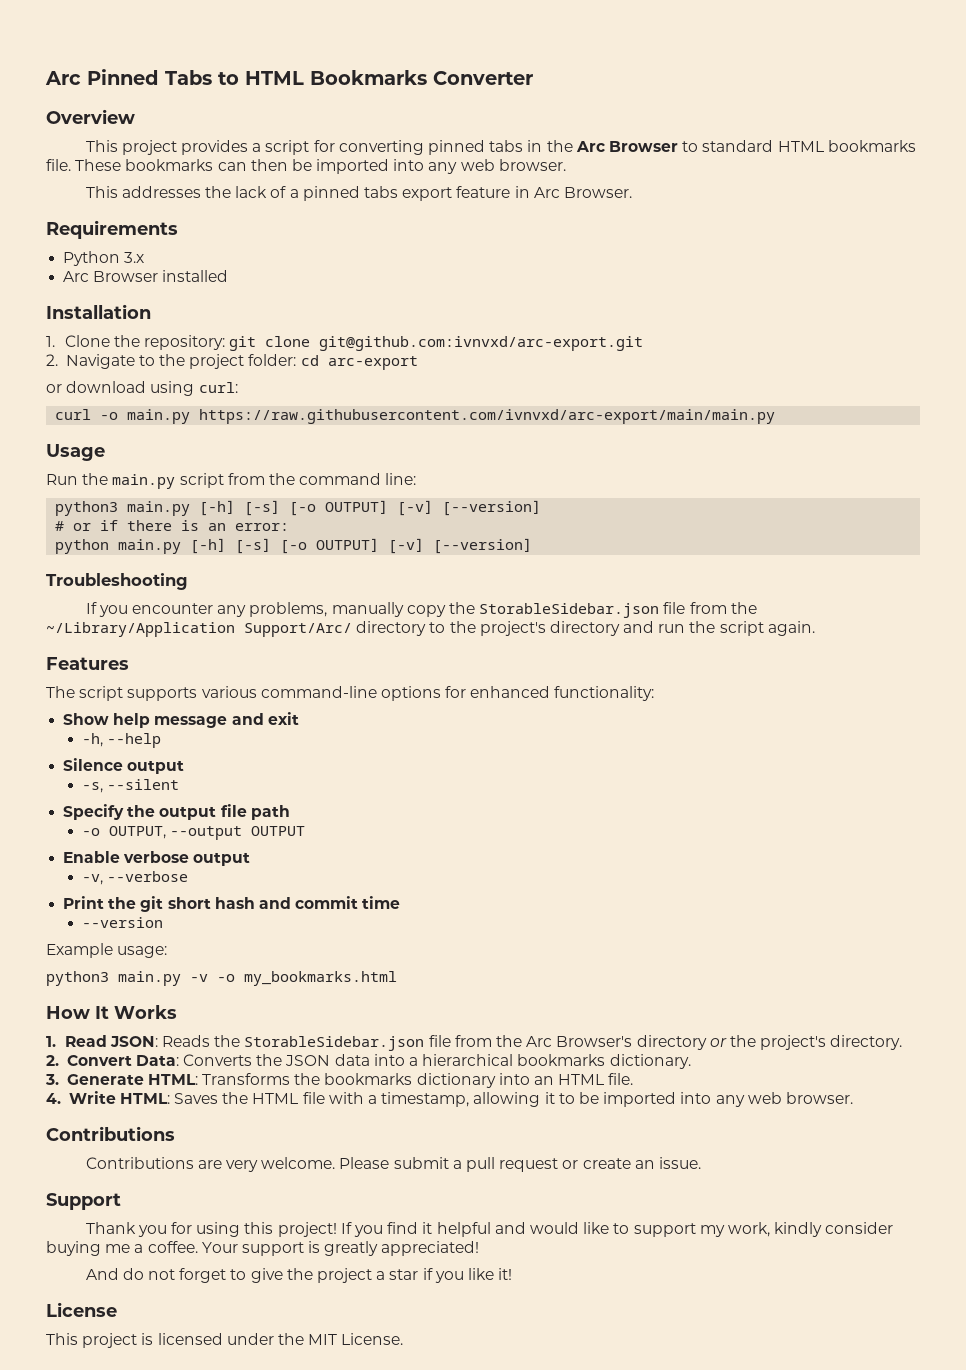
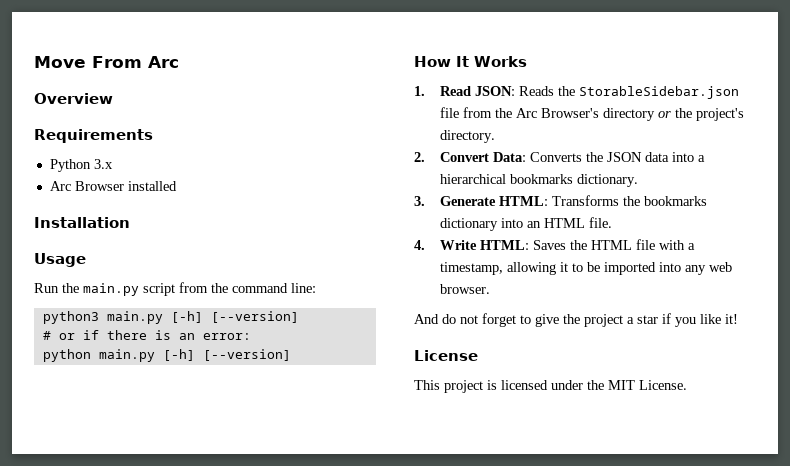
- Arc Pinned Tabs to HTML Bookmarks Converter
+ Move From Arc
  Overview
- This project provides a script for converting pinned tabs in the Arc Browser to standard HTML bookmarks file. These bookmarks can then be imported into any web browser.
- This addresses the lack of a pinned tabs export feature in Arc Browser.
- 1. Clone the repository: git clone git@github.com:ivnvxd/arc-export.git
- 2. Navigate to the project folder: cd arc-export
- or download using curl:
- curl -o main.py https://raw.githubusercontent.com/ivnvxd/arc-export/main/main.py
- python3 main.py [-h] [-s] [-o OUTPUT] [-v] [--version]
+ python3 main.py [-h] [--version]
- python main.py [-h] [-s] [-o OUTPUT] [-v] [--version]
- Troubleshooting
- If you encounter any problems, manually copy the StorableSidebar.json file from the ~/Library/Application Support/Arc/ directory to the project's directory and run the script again.
- Features
- The script supports various command-line options for enhanced functionality:
- Show help message and exit
- -h, --help
- Silence output
- -s, --silent
- Specify the output file path
- -o OUTPUT, --output OUTPUT
- Enable verbose output
- -v, --verbose
- Print the git short hash and commit time
- --version
- Example usage:
- python3 main.py -v -o my_bookmarks.html
+ python main.py [-h] [--version]
  4. Write HTML: Saves the HTML file with a timestamp, allowing it to be imported into any web browser.
- Contributions
- Contributions are very welcome. Please submit a pull request or create an issue.
- Support
- Thank you for using this project! If you find it helpful and would like to support my work, kindly consider buying me a coffee. Your support is greatly appreciated!

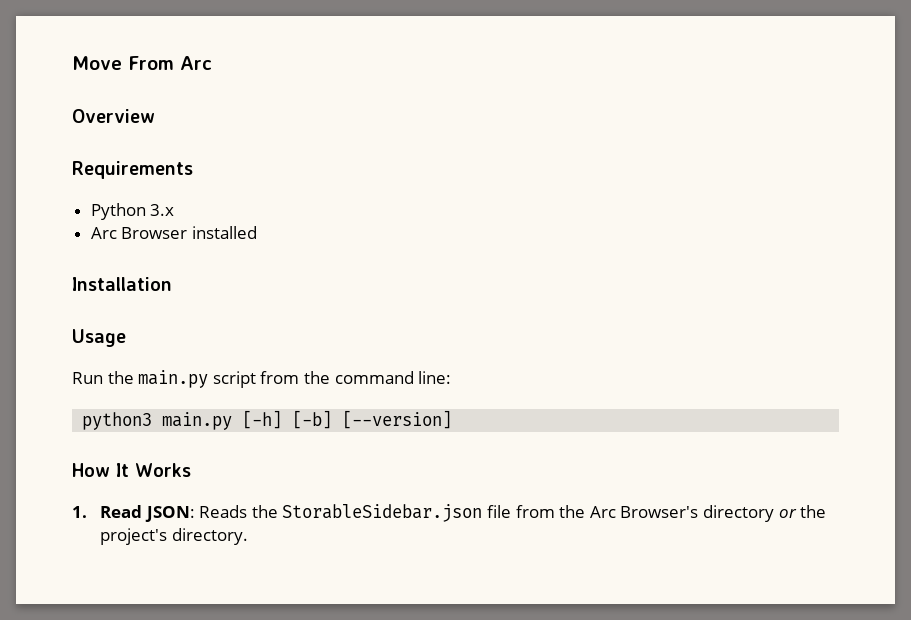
- python3 main.py [-h] [--version]
- # or if there is an error:
- python main.py [-h] [--version]
+ python3 main.py [-h] [-b] [--version]
- 2. Convert Data: Converts the JSON data into a hierarchical bookmarks dictionary.
- 3. Generate HTML: Transforms the bookmarks dictionary into an HTML file.
- 4. Write HTML: Saves the HTML file with a timestamp, allowing it to be imported into any web browser.
- And do not forget to give the project a star if you like it!
- License
- This project is licensed under the MIT License.

